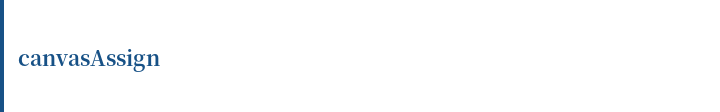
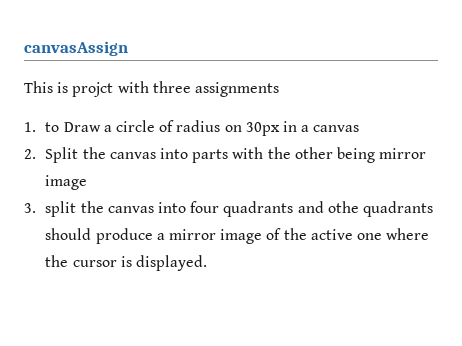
+ This is projct with three assignments
+ 1. to Draw a circle of radius on 30px in a canvas
+ 2. Split the canvas into parts with the other being mirror image
+ 3. split the canvas into four quadrants and othe quadrants should produce a mirror image of the active one where the cursor is displayed.

